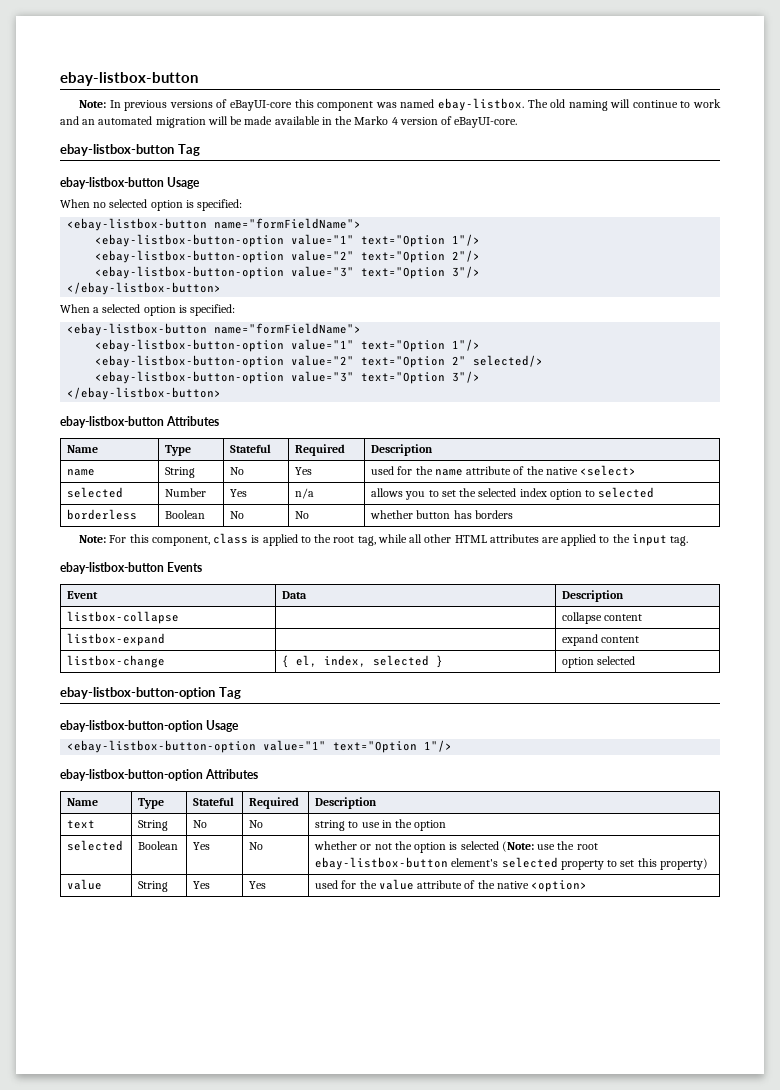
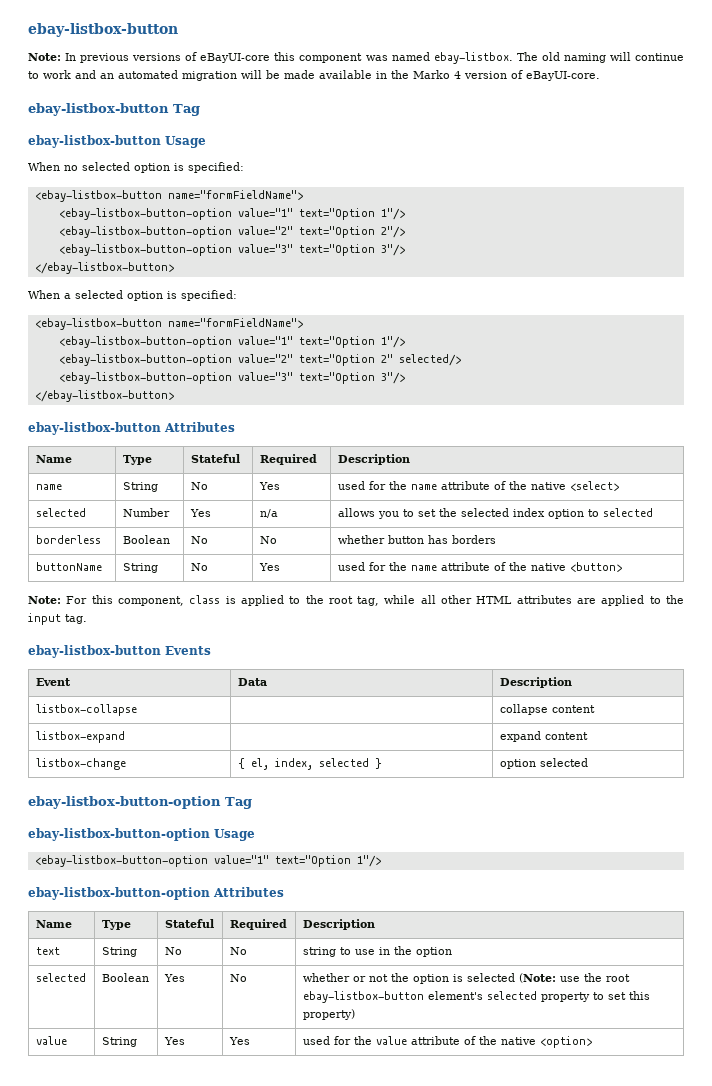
+ buttonName | String | No | Yes | used for the name attribute of the native <button>

